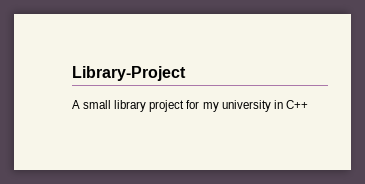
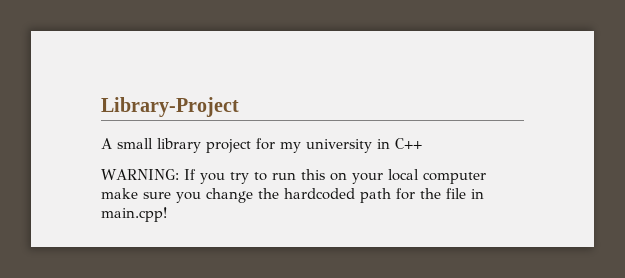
+ WARNING: If you try to run this on your local computer make sure you change the hardcoded path for the file in main.cpp!

